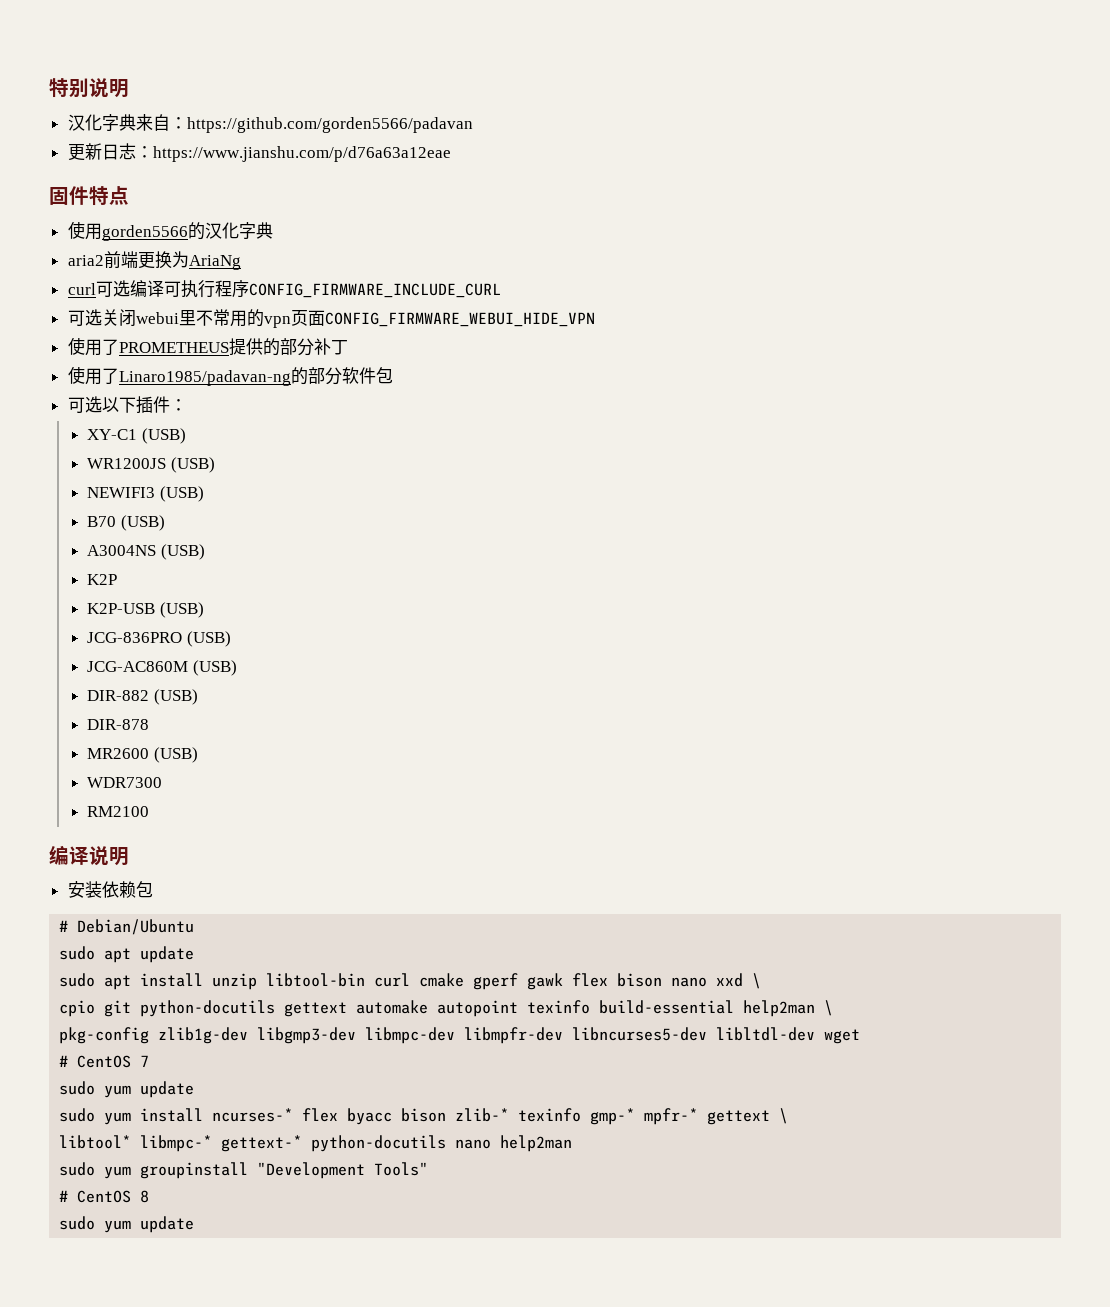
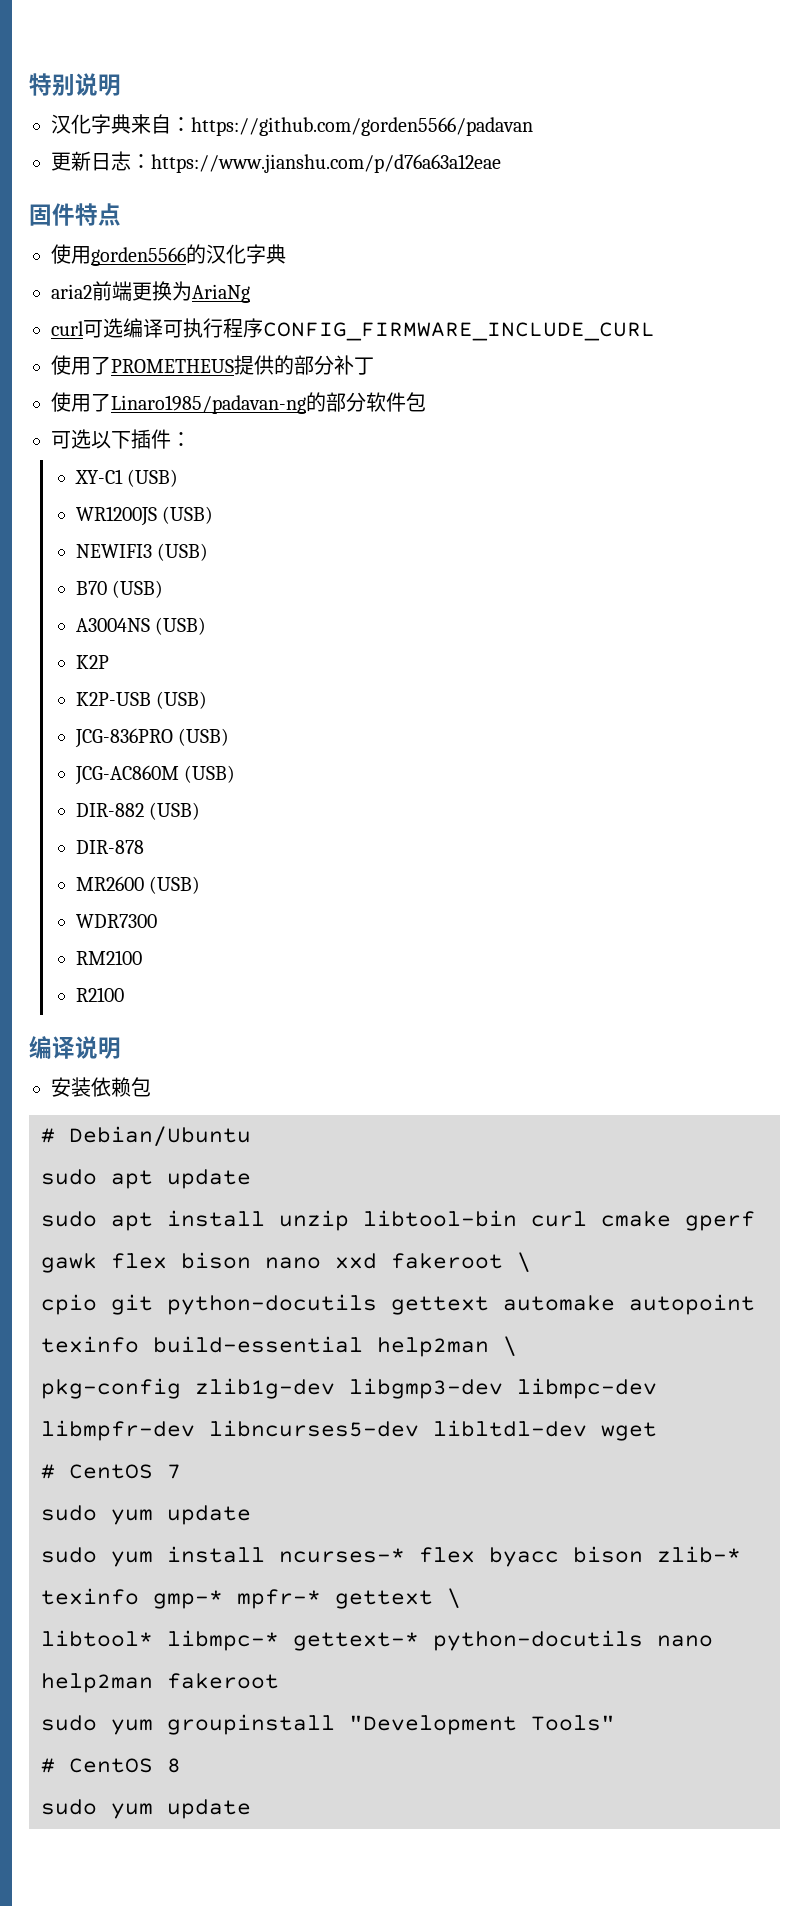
- 可选关闭webui里不常用的vpn页面CONFIG_FIRMWARE_WEBUI_HIDE_VPN
+ R2100
- sudo apt install unzip libtool-bin curl cmake gperf gawk flex bison nano xxd \
+ sudo apt install unzip libtool-bin curl cmake gperf gawk flex bison nano xxd fakeroot \
- libtool* libmpc-* gettext-* python-docutils nano help2man
+ libtool* libmpc-* gettext-* python-docutils nano help2man fakeroot

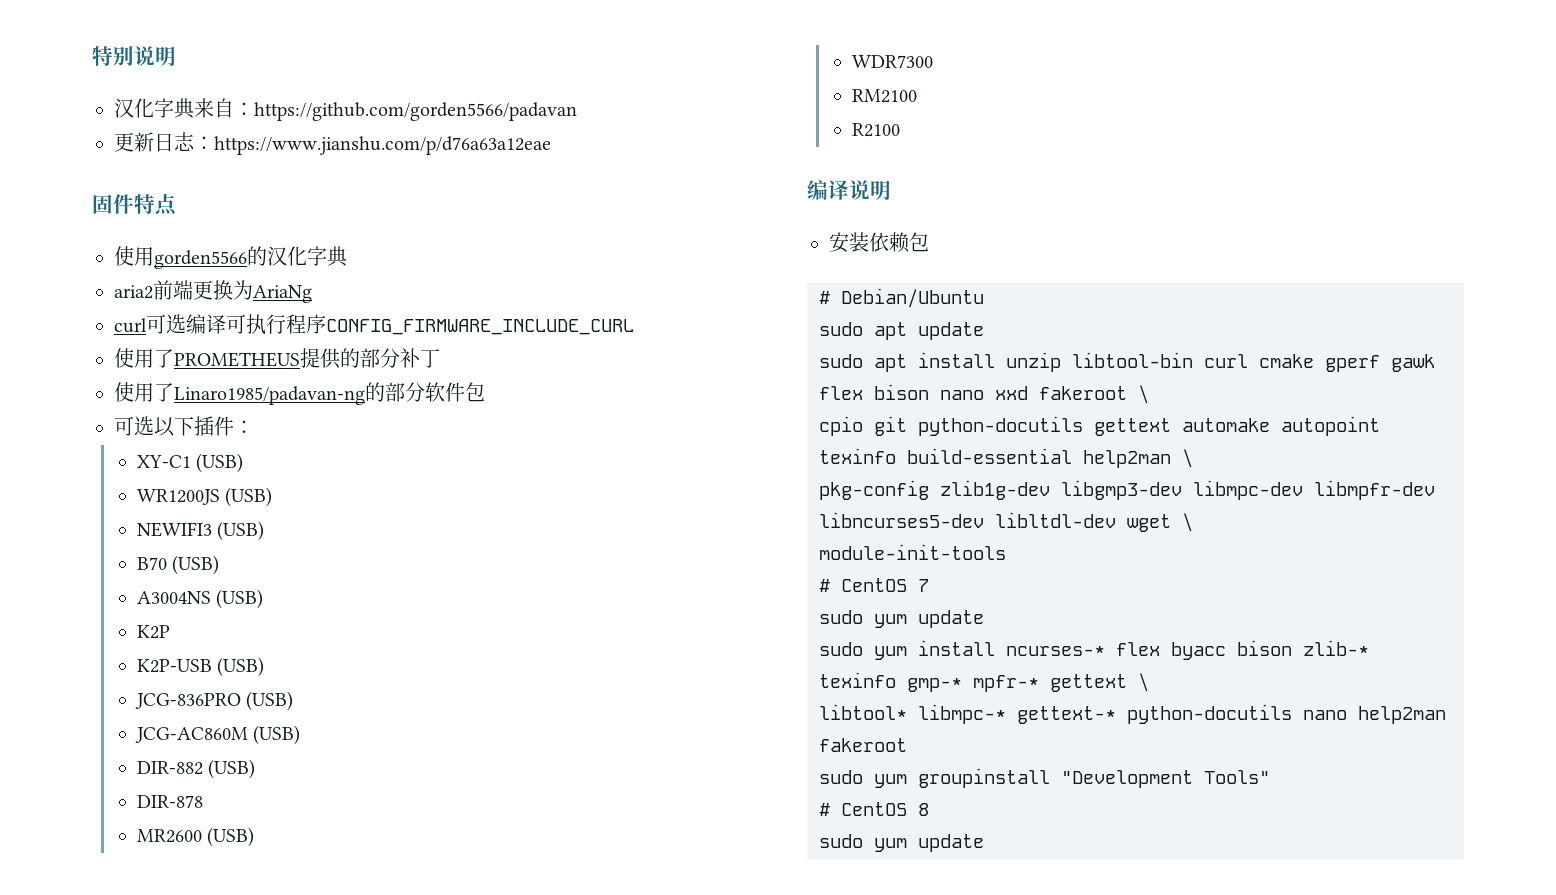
- pkg-config zlib1g-dev libgmp3-dev libmpc-dev libmpfr-dev libncurses5-dev libltdl-dev wget
+ pkg-config zlib1g-dev libgmp3-dev libmpc-dev libmpfr-dev libncurses5-dev libltdl-dev wget \
+ module-init-tools

